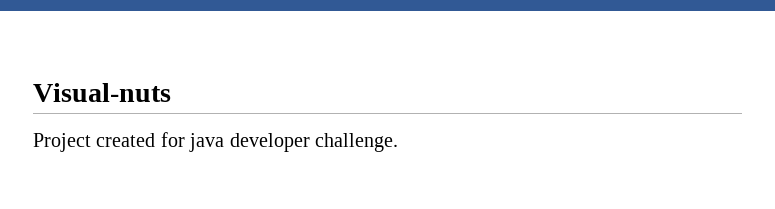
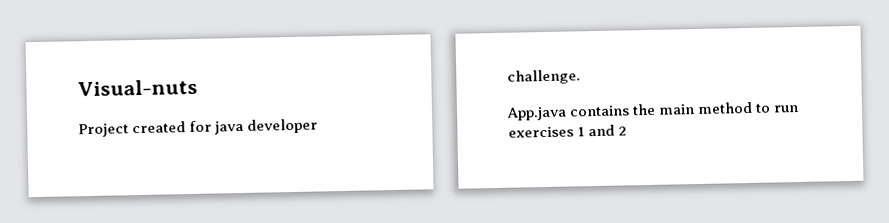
+ App.java contains the main method to run exercises 1 and 2

